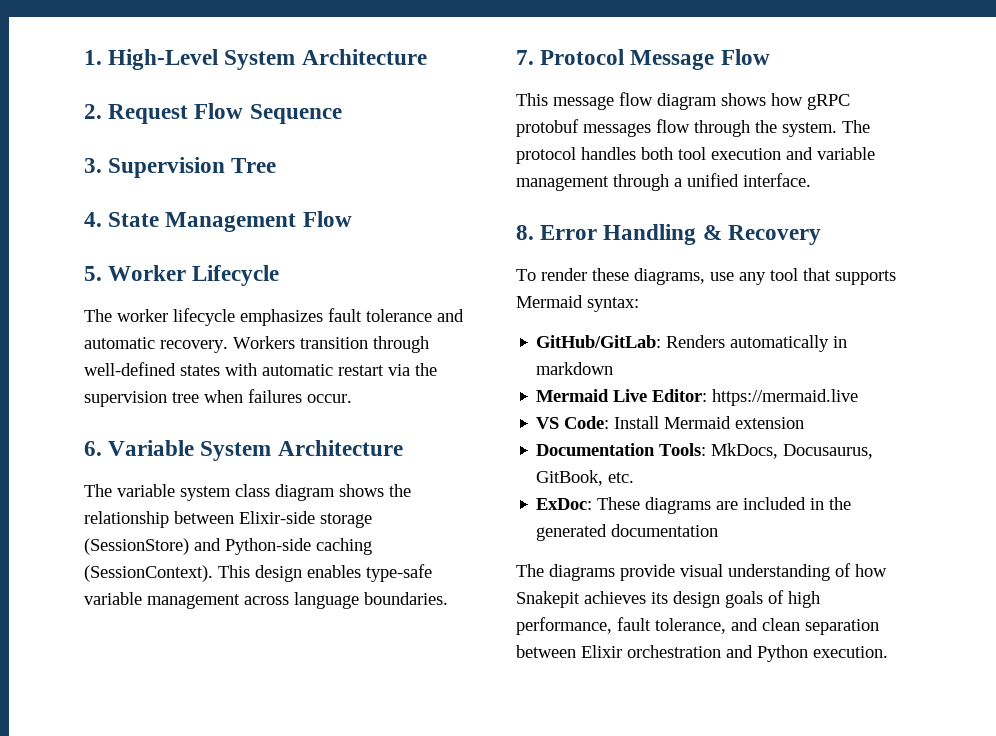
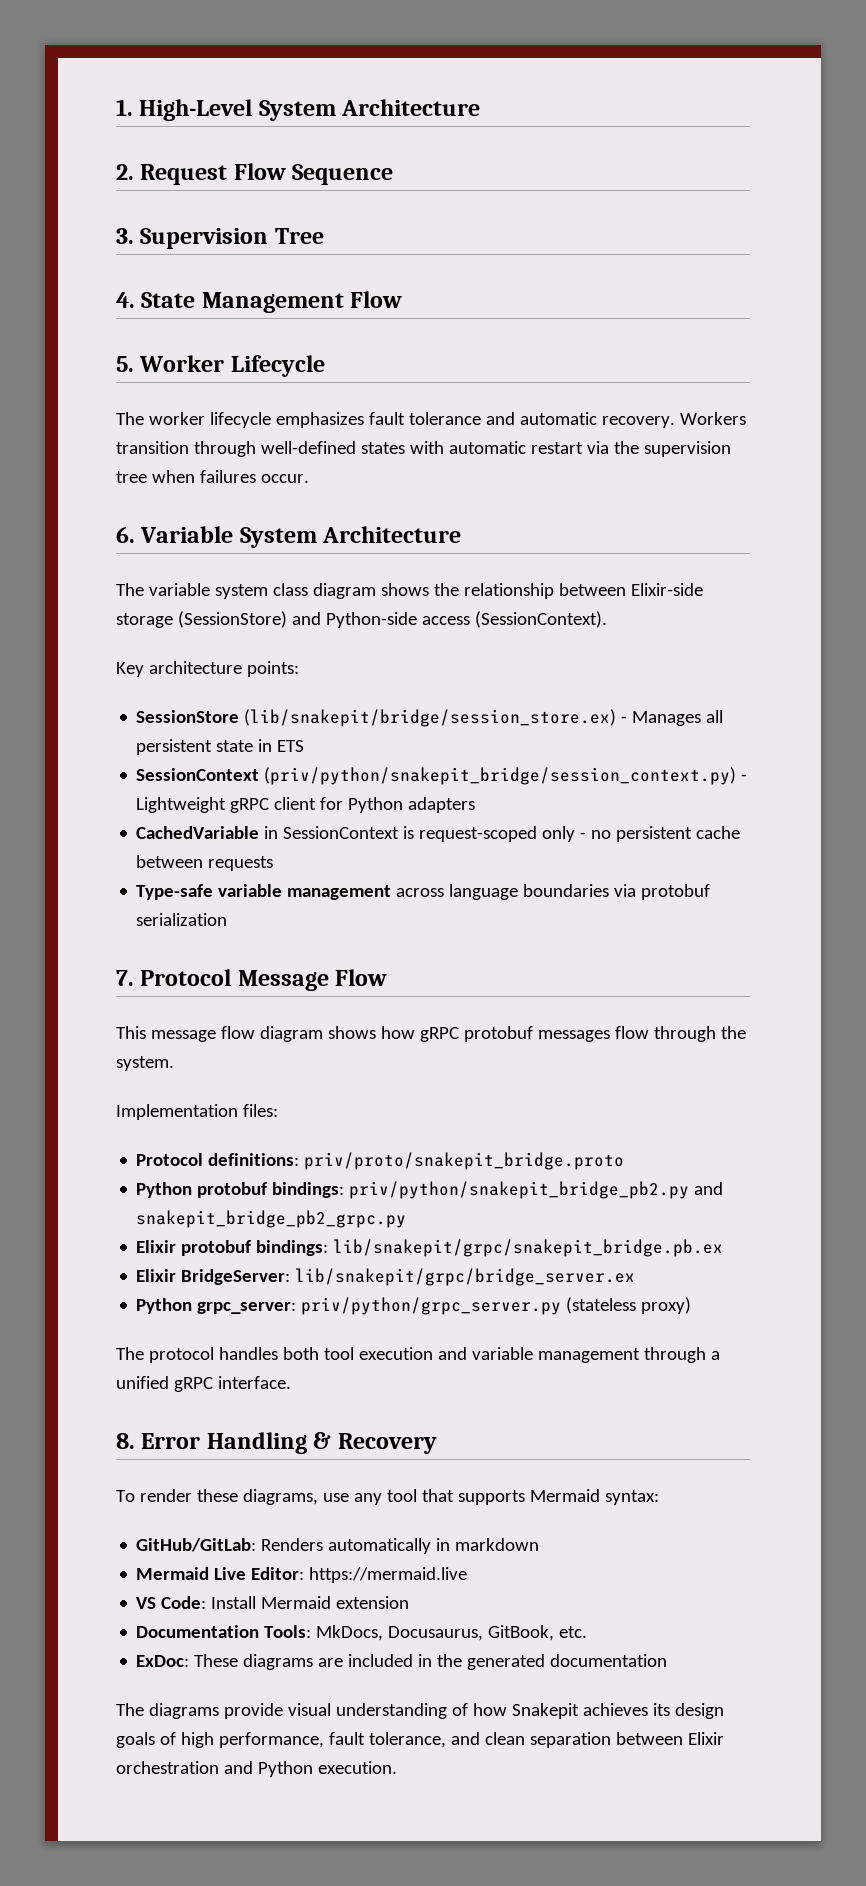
- The variable system class diagram shows the relationship between Elixir-side storage (SessionStore) and Python-side caching (SessionContext). This design enables type-safe variable management across language boundaries.
+ The variable system class diagram shows the relationship between Elixir-side storage (SessionStore) and Python-side access (SessionContext).
+ Key architecture points:
+ SessionStore (lib/snakepit/bridge/session_store.ex) - Manages all persistent state in ETS
+ SessionContext (priv/python/snakepit_bridge/session_context.py) - Lightweight gRPC client for Python adapters
+ CachedVariable in SessionContext is request-scoped only - no persistent cache between requests
+ Type-safe variable management across language boundaries via protobuf serialization
- This message flow diagram shows how gRPC protobuf messages flow through the system. The protocol handles both tool execution and variable management through a unified interface.
+ This message flow diagram shows how gRPC protobuf messages flow through the system.
+ Implementation files:
+ Protocol definitions: priv/proto/snakepit_bridge.proto
+ Python protobuf bindings: priv/python/snakepit_bridge_pb2.py and snakepit_bridge_pb2_grpc.py
+ Elixir protobuf bindings: lib/snakepit/grpc/snakepit_bridge.pb.ex
+ Elixir BridgeServer: lib/snakepit/grpc/bridge_server.ex
+ Python grpc_server: priv/python/grpc_server.py (stateless proxy)
+ The protocol handles both tool execution and variable management through a unified gRPC interface.

